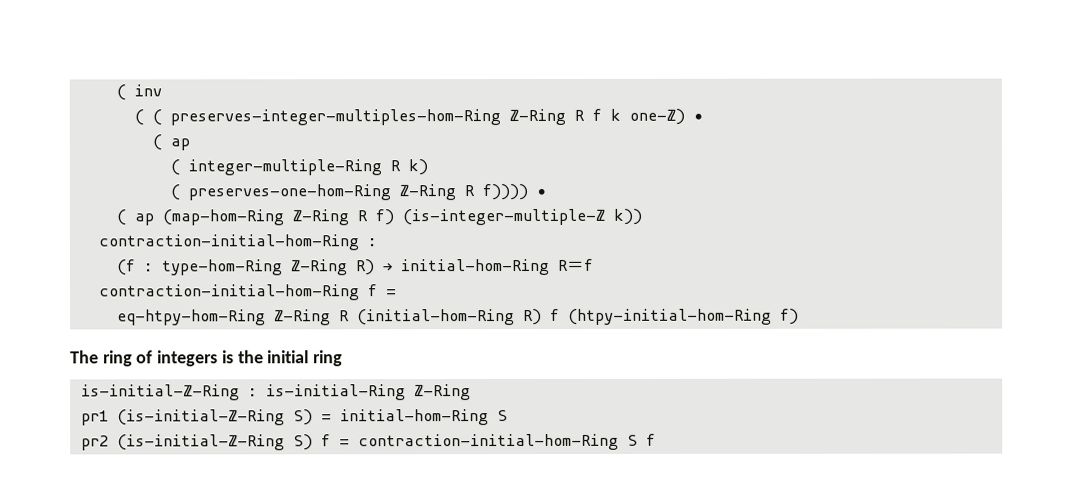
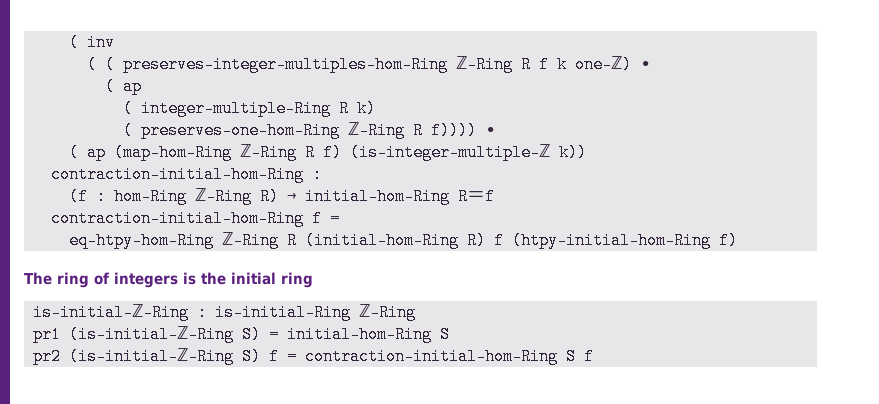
- (f : type-hom-Ring ℤ-Ring R) → initial-hom-Ring R＝f
+ (f : hom-Ring ℤ-Ring R) → initial-hom-Ring R＝f

